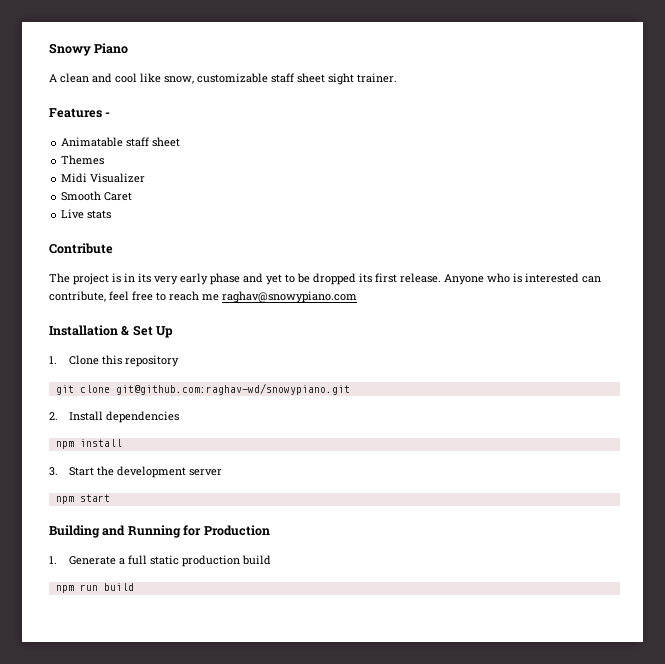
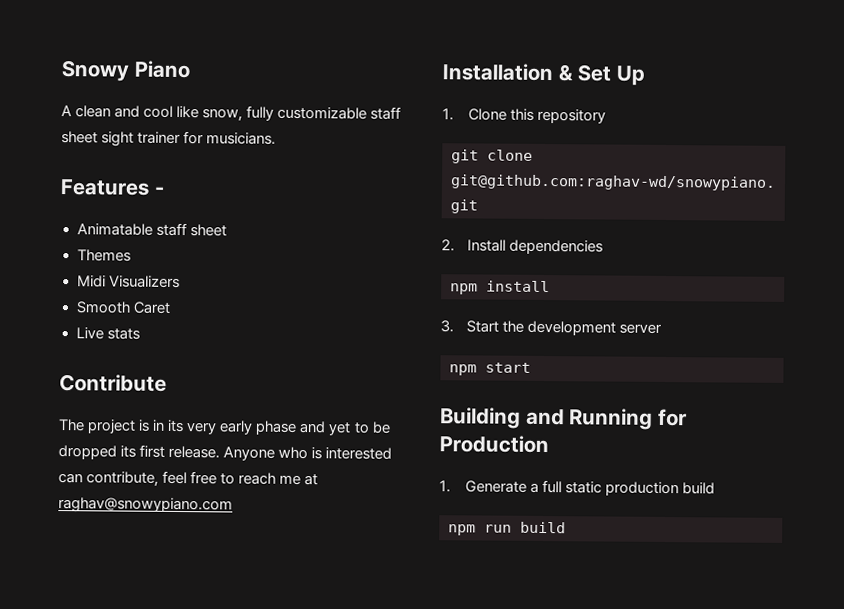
- A clean and cool like snow, customizable staff sheet sight trainer.
+ A clean and cool like snow, fully customizable staff sheet sight trainer for musicians.
- Midi Visualizer
+ Midi Visualizers
- Anyone who is interested can contribute, feel free to reach me raghav@snowypiano.com
+ Anyone who is interested can contribute, feel free to reach me at raghav@snowypiano.com

